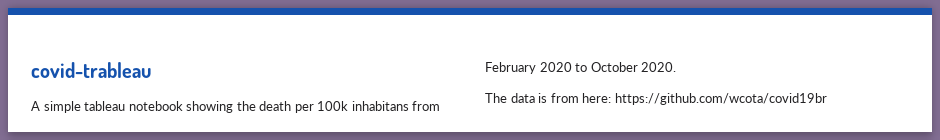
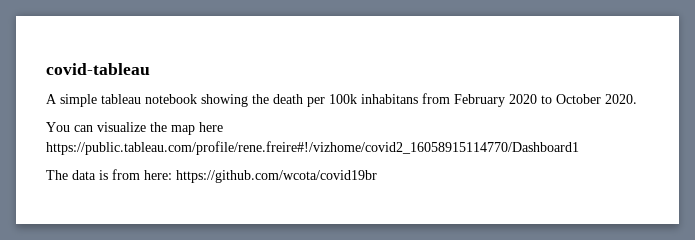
- covid-trableau
+ covid-tableau
+ You can visualize the map here https://public.tableau.com/profile/rene.freire#!/vizhome/covid2_16058915114770/Dashboard1

